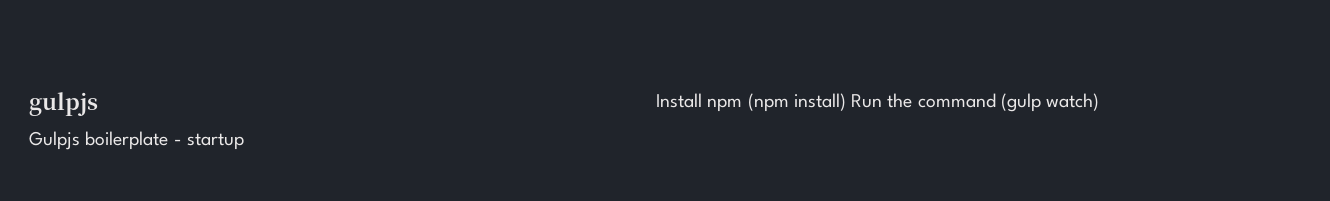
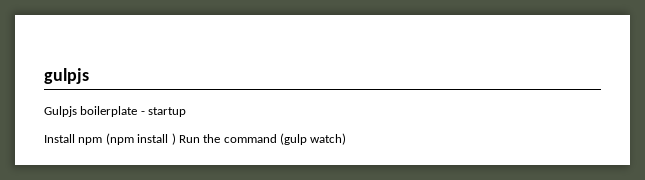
- Install npm (npm install) Run the command (gulp watch)
+ Install npm (npm install ) Run the command (gulp watch)

